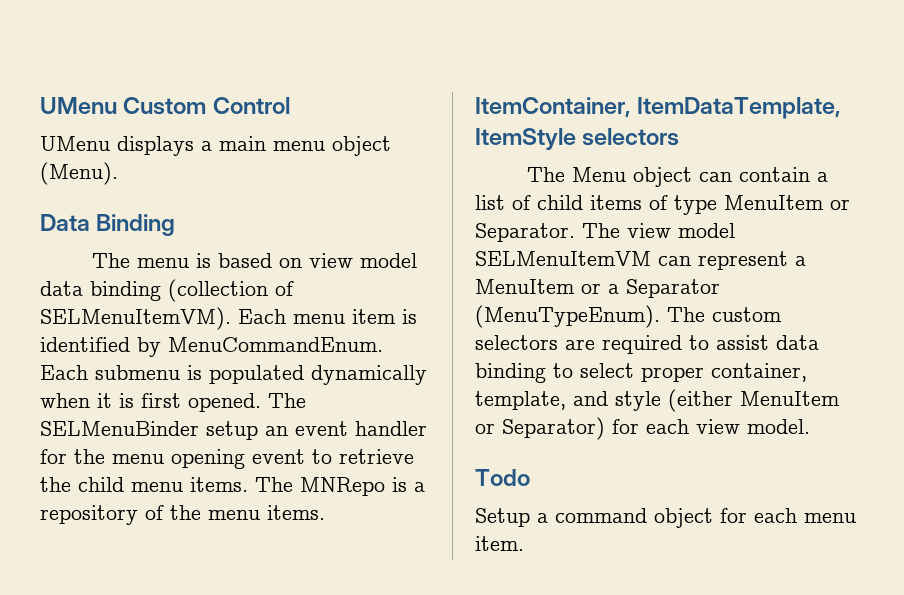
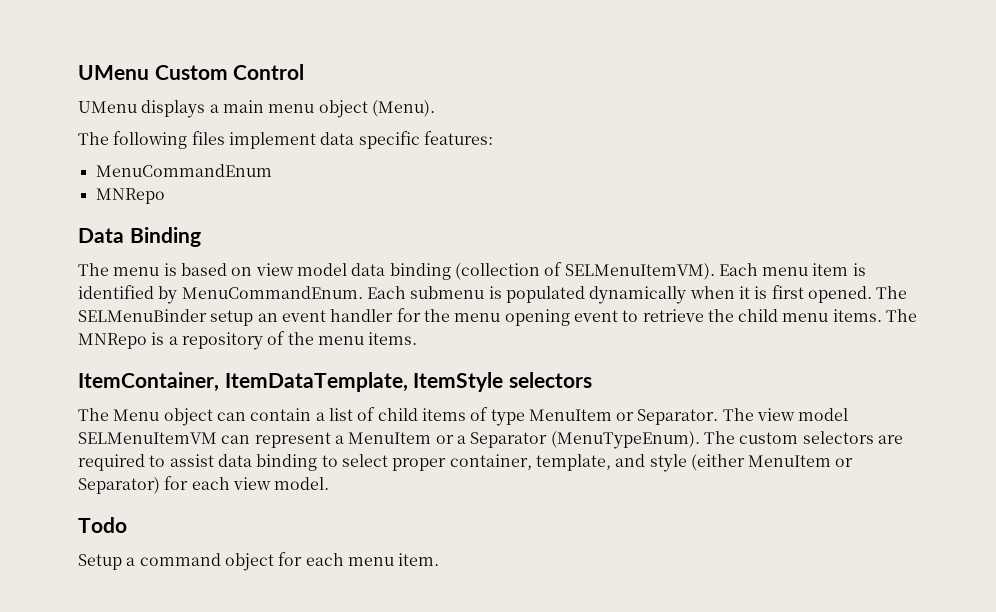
+ The following files implement data specific features:
+ MenuCommandEnum
+ MNRepo

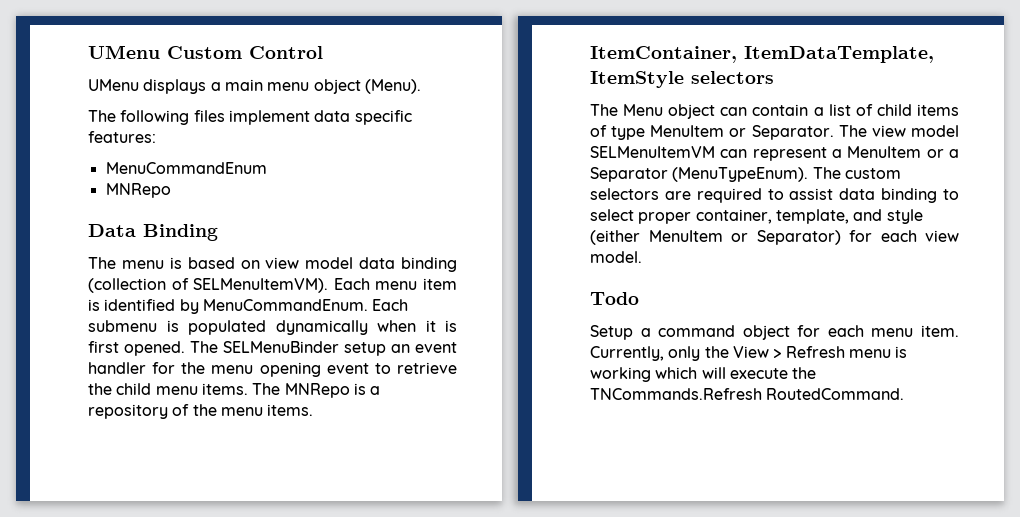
+ Currently, only the View > Refresh menu is working which will execute the TNCommands.Refresh RoutedCommand.

